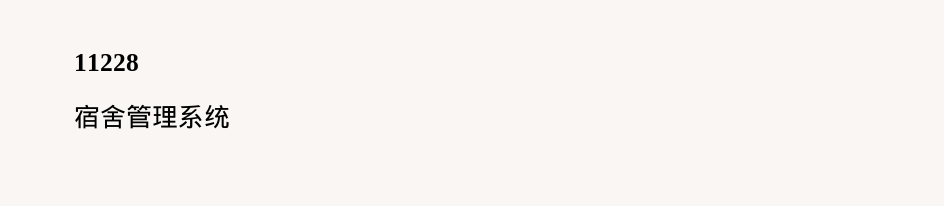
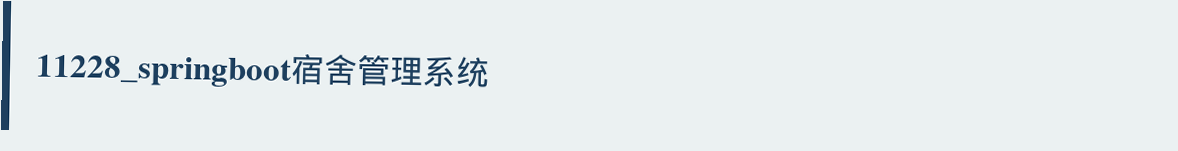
- 11228
- 宿舍管理系统
+ 11228_springboot宿舍管理系统

